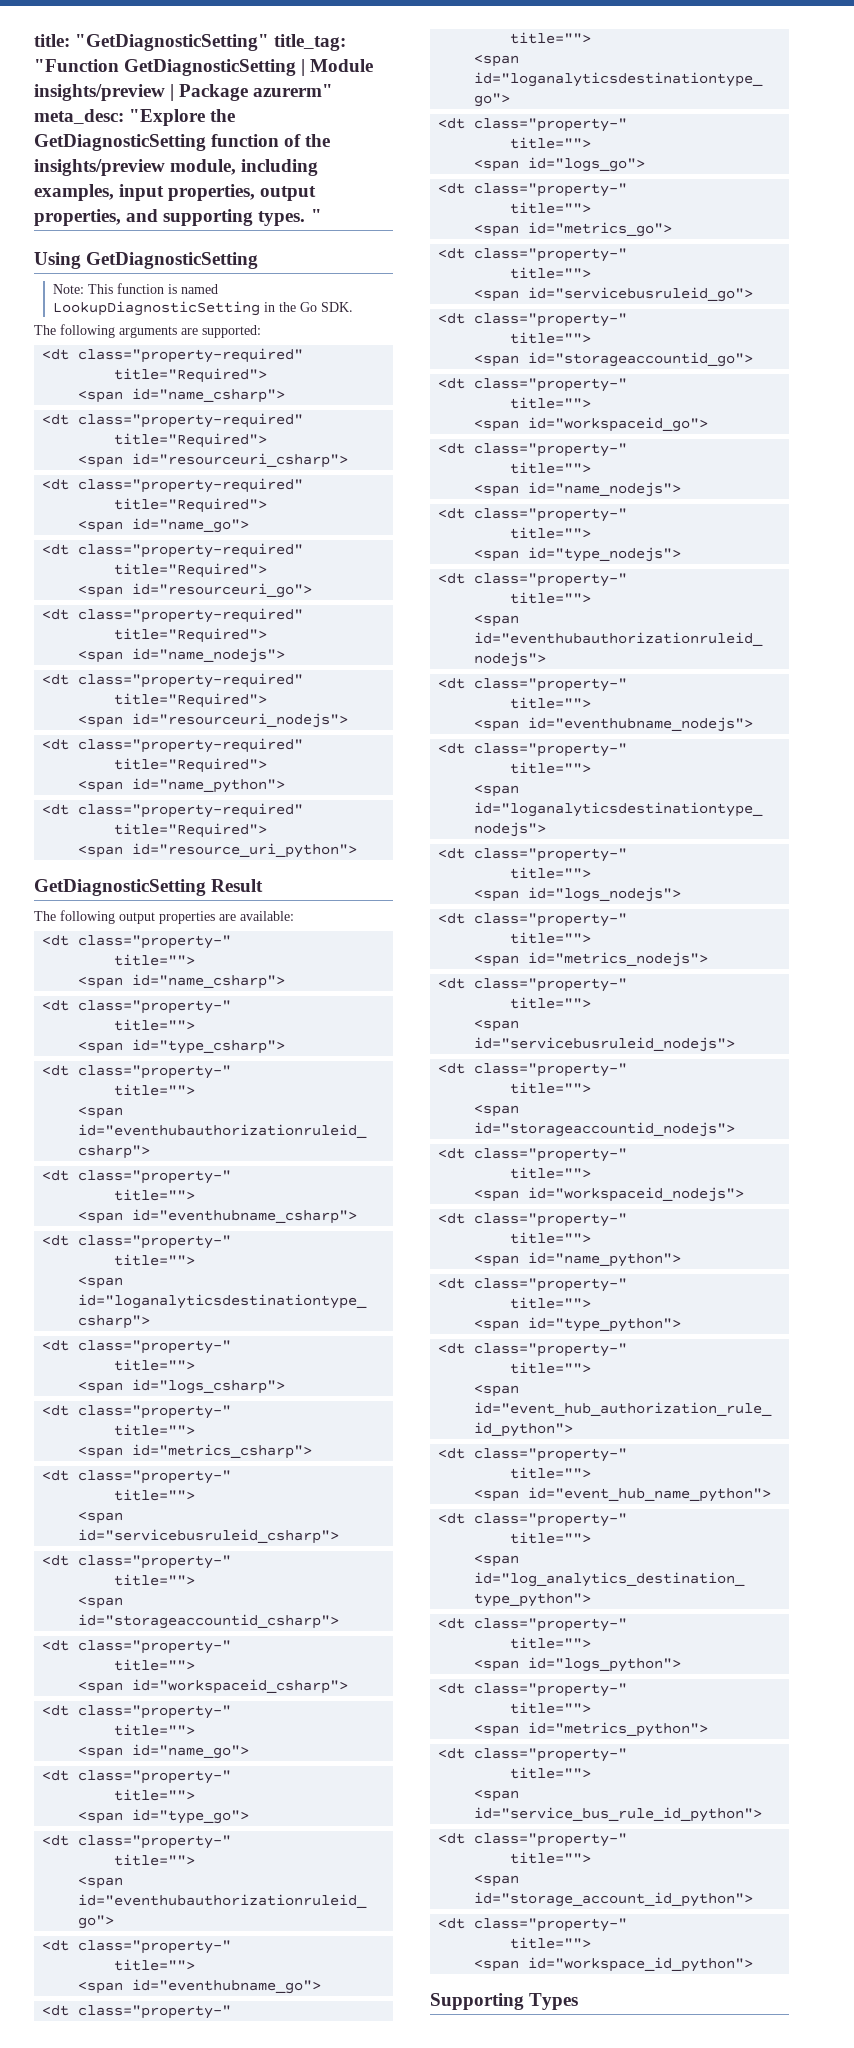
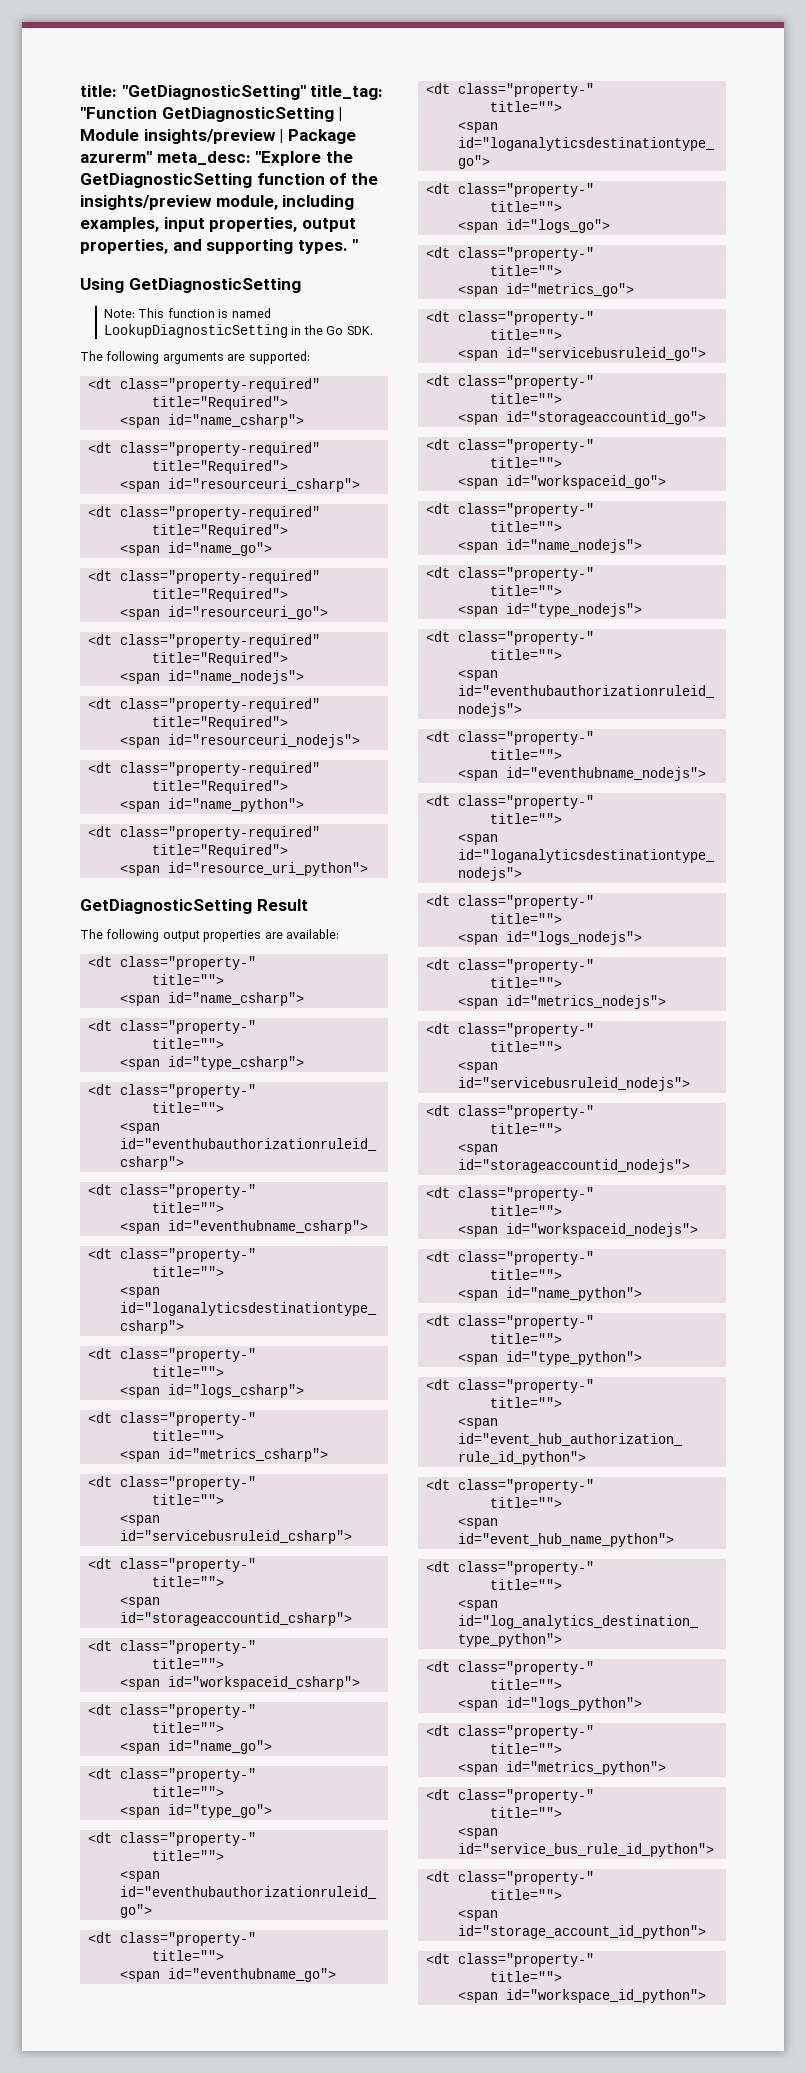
- Supporting Types

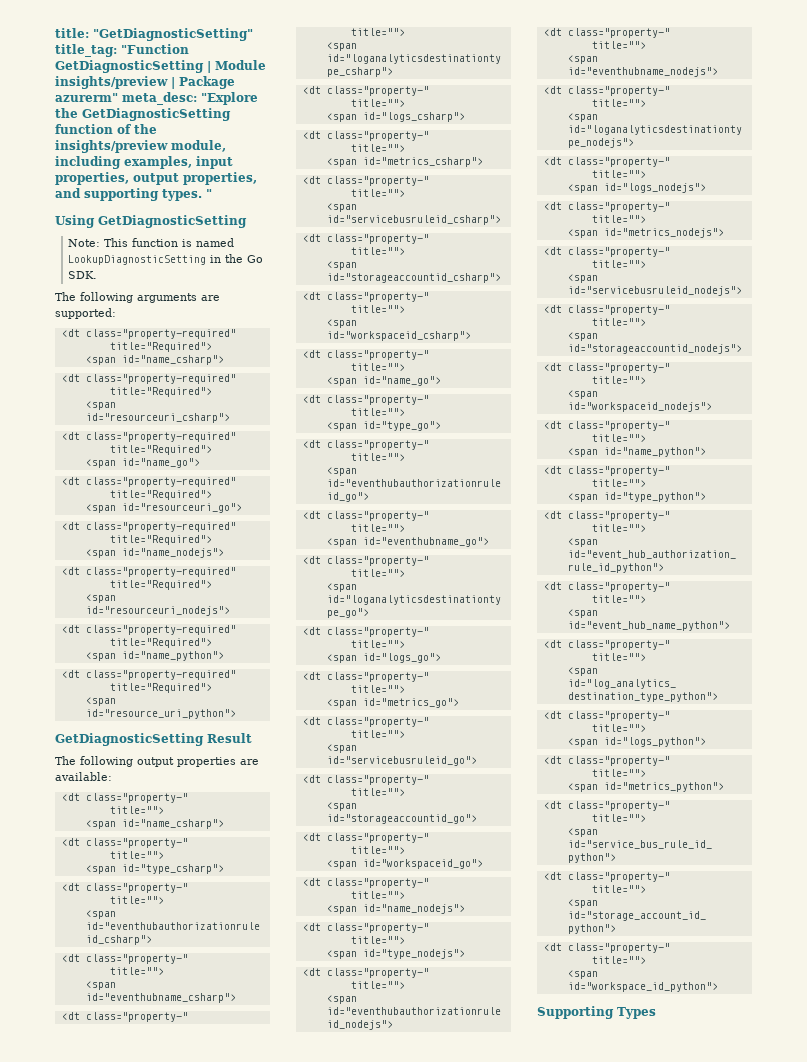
+ Supporting Types

